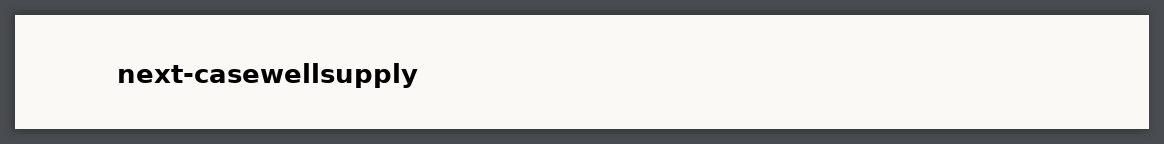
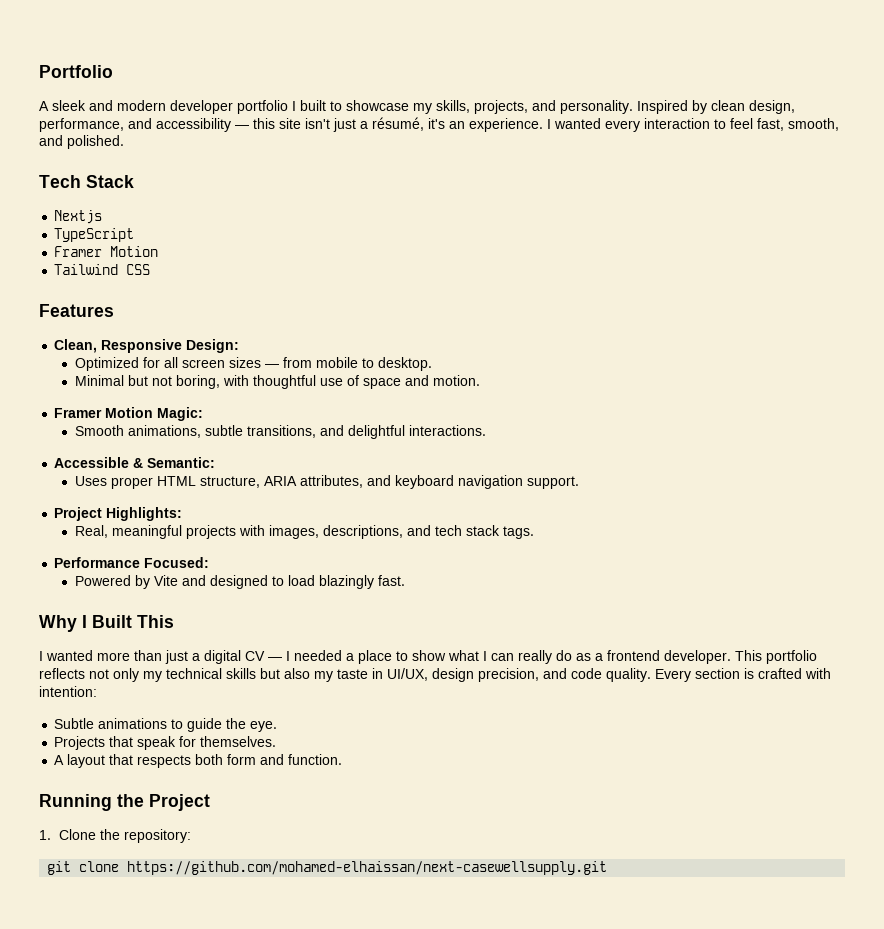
- next-casewellsupply
+ Portfolio
+ A sleek and modern developer portfolio I built to showcase my skills, projects, and personality. Inspired by clean design, performance, and accessibility — this site isn't just a résumé, it's an experience. I wanted every interaction to feel fast, smooth, and polished.
+ Tech Stack
+ Nextjs
+ TypeScript
+ Framer Motion
+ Tailwind CSS
+ Features
+ Clean, Responsive Design:
+ Optimized for all screen sizes — from mobile to desktop.
+ Minimal but not boring, with thoughtful use of space and motion.
+ Framer Motion Magic:
+ Smooth animations, subtle transitions, and delightful interactions.
+ Accessible & Semantic:
+ Uses proper HTML structure, ARIA attributes, and keyboard navigation support.
+ Project Highlights:
+ Real, meaningful projects with images, descriptions, and tech stack tags.
+ Performance Focused:
+ Powered by Vite and designed to load blazingly fast.
+ Why I Built This
+ I wanted more than just a digital CV — I needed a place to show what I can really do as a frontend developer. This portfolio reflects not only my technical skills but also my taste in UI/UX, design precision, and code quality. Every section is crafted with intention:
+ Subtle animations to guide the eye.
+ Projects that speak for themselves.
+ A layout that respects both form and function.
+ Running the Project
+ 1. Clone the repository:
+ git clone https://github.com/mohamed-elhaissan/next-casewellsupply.git

